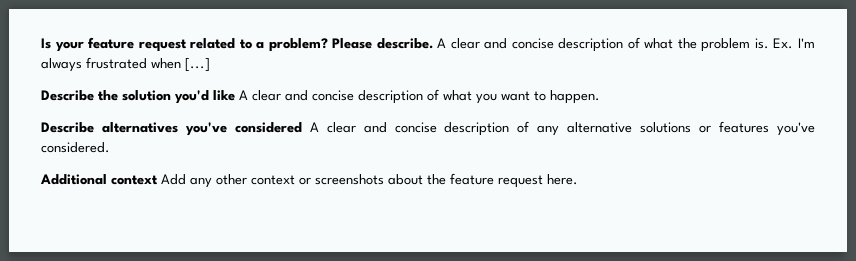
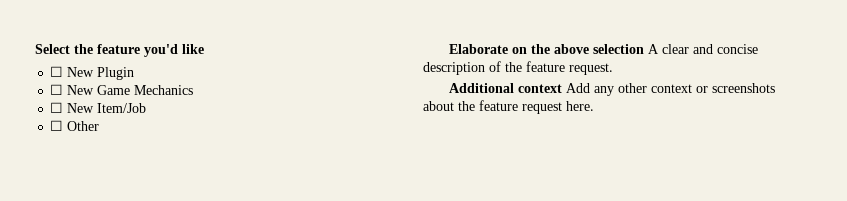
- Is your feature request related to a problem? Please describe. A clear and concise description of what the problem is. Ex. I'm always frustrated when [...]
- Describe the solution you'd like A clear and concise description of what you want to happen.
- Describe alternatives you've considered A clear and concise description of any alternative solutions or features you've considered.
+ Select the feature you'd like
+ ☐ New Plugin
+ ☐ New Game Mechanics
+ ☐ New Item/Job
+ ☐ Other
+ Elaborate on the above selection A clear and concise description of the feature request.

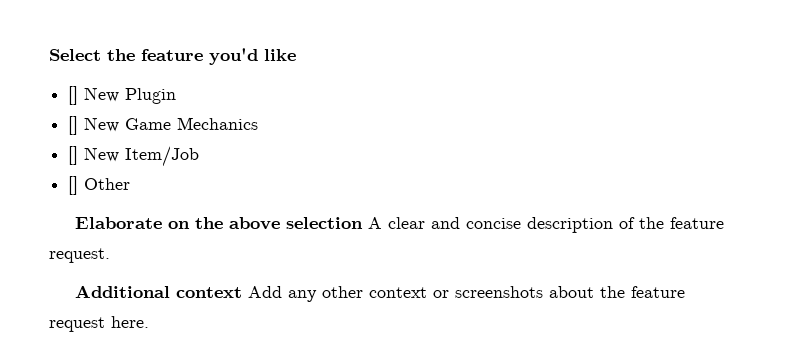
- ☐ New Plugin
+ [] New Plugin
- ☐ New Game Mechanics
+ [] New Game Mechanics
- ☐ New Item/Job
+ [] New Item/Job
- ☐ Other
+ [] Other

